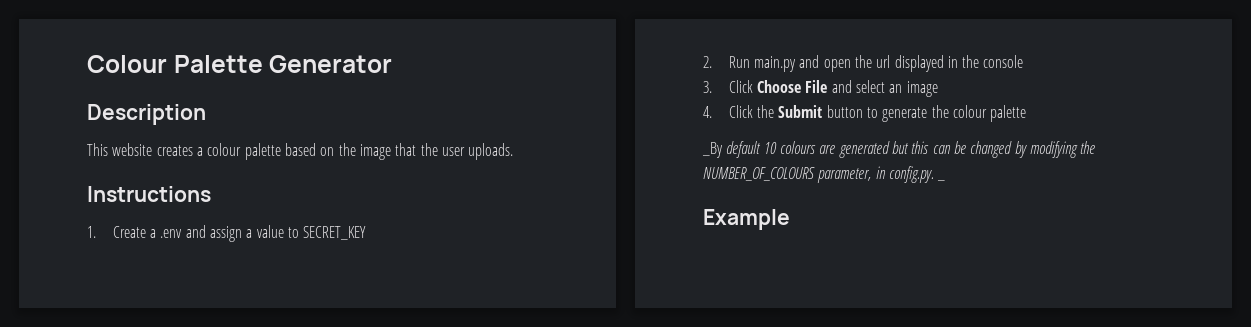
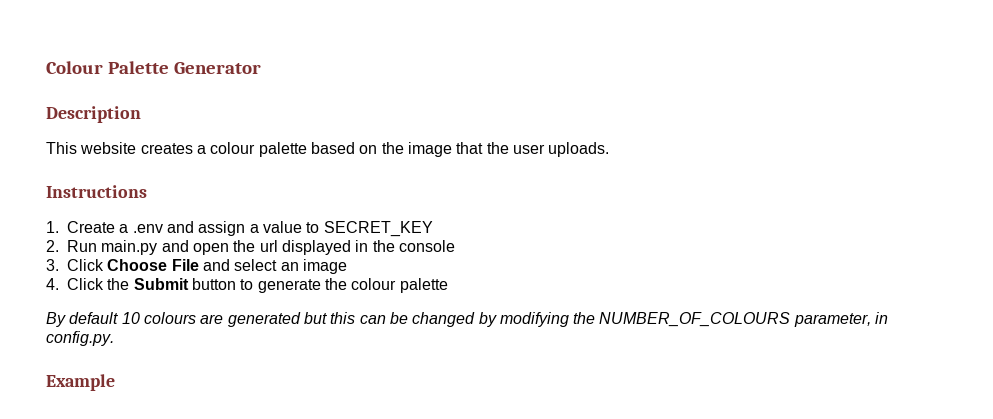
- _By default 10 colours are generated but this can be changed by modifying the NUMBER_OF_COLOURS parameter, in config.py. _
+ By default 10 colours are generated but this can be changed by modifying the NUMBER_OF_COLOURS parameter, in config.py.

